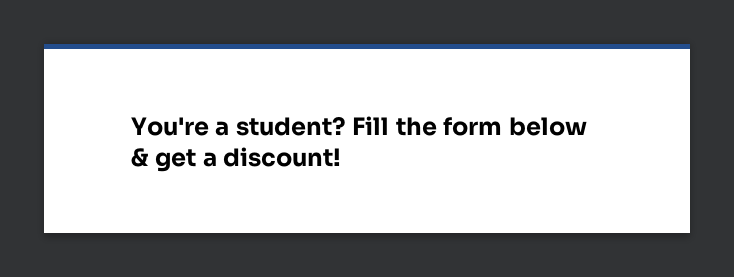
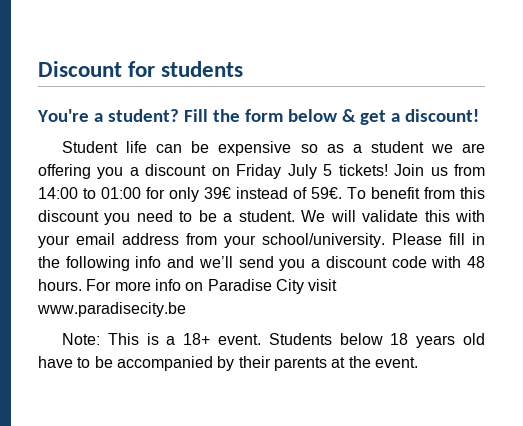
+ Discount for students
+ Student life can be expensive so as a student we are offering you a discount on Friday July 5 tickets! Join us from 14:00 to 01:00 for only 39€ instead of 59€. To benefit from this discount you need to be a student. We will validate this with your email address from your school/university. Please fill in the following info and we’ll send you a discount code with 48 hours. For more info on Paradise City visit www.paradisecity.be
+ Note: This is a 18+ event. Students below 18 years old have to be accompanied by their parents at the event.

